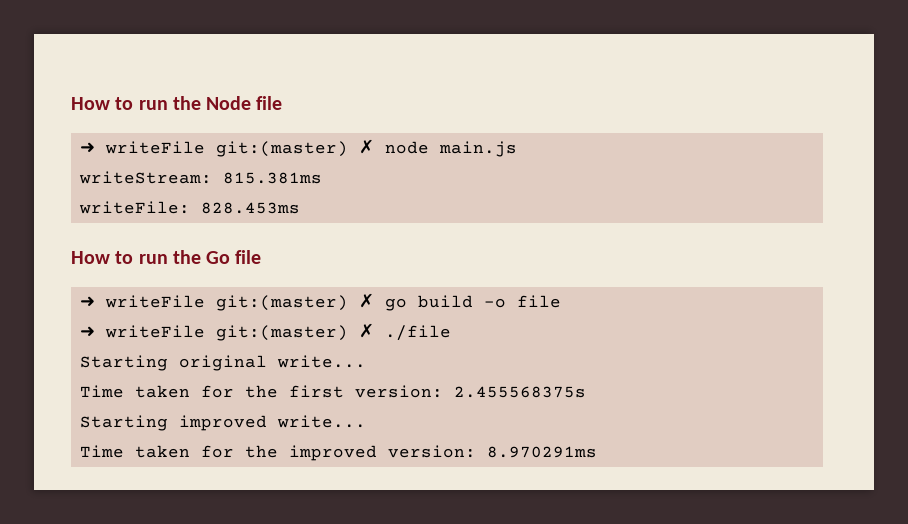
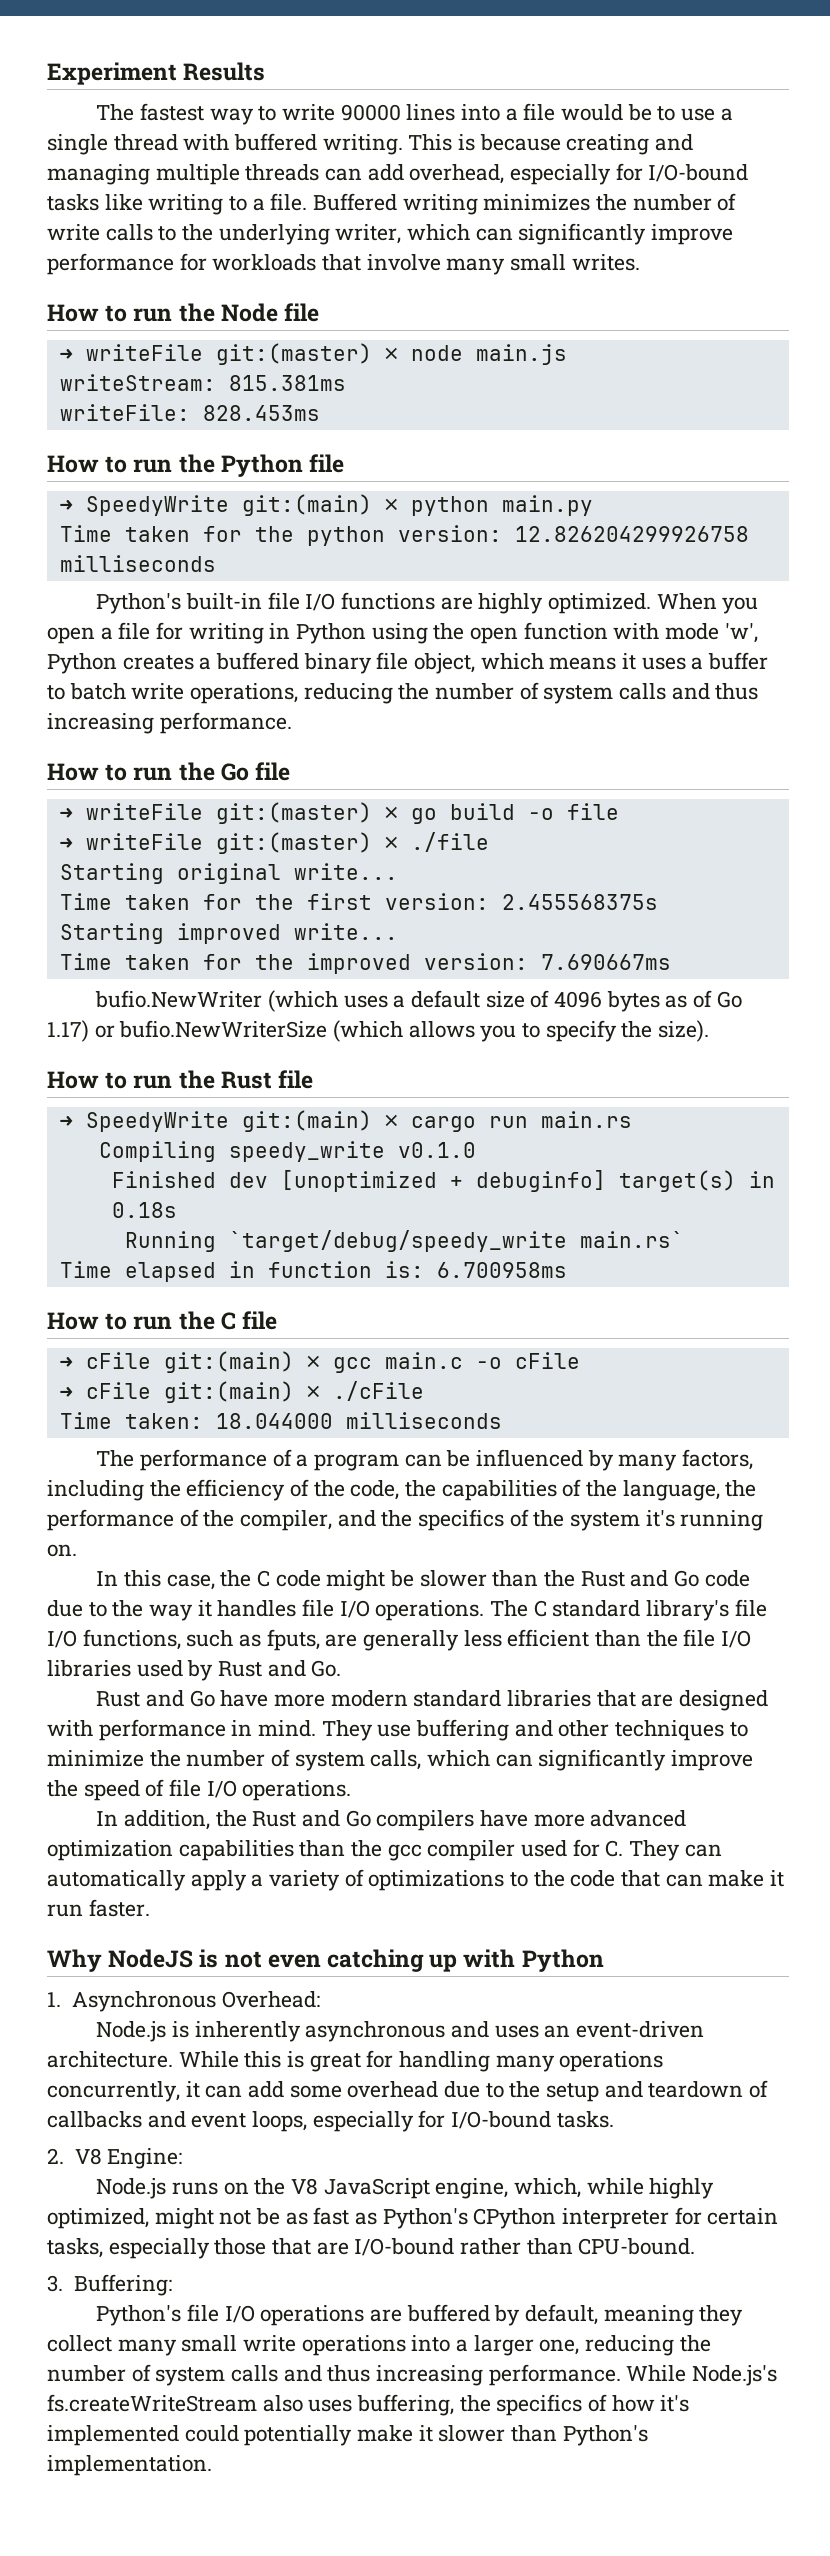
+ Experiment Results
+ The fastest way to write 90000 lines into a file would be to use a single thread with buffered writing. This is because creating and managing multiple threads can add overhead, especially for I/O-bound tasks like writing to a file. Buffered writing minimizes the number of write calls to the underlying writer, which can significantly improve performance for workloads that involve many small writes.
+ How to run the Python file
+ ➜ SpeedyWrite git:(main) ✗ python main.py
+ Time taken for the python version: 12.826204299926758 milliseconds
+ Python's built-in file I/O functions are highly optimized. When you open a file for writing in Python using the open function with mode 'w', Python creates a buffered binary file object, which means it uses a buffer to batch write operations, reducing the number of system calls and thus increasing performance.
- Time taken for the improved version: 8.970291ms
+ Time taken for the improved version: 7.690667ms
+ bufio.NewWriter (which uses a default size of 4096 bytes as of Go 1.17) or bufio.NewWriterSize (which allows you to specify the size).
+ How to run the Rust file
+ ➜ SpeedyWrite git:(main) ✗ cargo run main.rs
+ Compiling speedy_write v0.1.0
+ Finished dev [unoptimized + debuginfo] target(s) in 0.18s
+ Running `target/debug/speedy_write main.rs`
+ Time elapsed in function is: 6.700958ms
+ How to run the C file
+ ➜ cFile git:(main) ✗ gcc main.c -o cFile
+ ➜ cFile git:(main) ✗ ./cFile
+ Time taken: 18.044000 milliseconds
+ The performance of a program can be influenced by many factors, including the efficiency of the code, the capabilities of the language, the performance of the compiler, and the specifics of the system it's running on.
+ In this case, the C code might be slower than the Rust and Go code due to the way it handles file I/O operations. The C standard library's file I/O functions, such as fputs, are generally less efficient than the file I/O libraries used by Rust and Go.
+ Rust and Go have more modern standard libraries that are designed with performance in mind. They use buffering and other techniques to minimize the number of system calls, which can significantly improve the speed of file I/O operations.
+ In addition, the Rust and Go compilers have more advanced optimization capabilities than the gcc compiler used for C. They can automatically apply a variety of optimizations to the code that can make it run faster.
+ Why NodeJS is not even catching up with Python
+ 1. Asynchronous Overhead:
+ Node.js is inherently asynchronous and uses an event-driven architecture. While this is great for handling many operations concurrently, it can add some overhead due to the setup and teardown of callbacks and event loops, especially for I/O-bound tasks.
+ 2. V8 Engine:
+ Node.js runs on the V8 JavaScript engine, which, while highly optimized, might not be as fast as Python's CPython interpreter for certain tasks, especially those that are I/O-bound rather than CPU-bound.
+ 3. Buffering:
+ Python's file I/O operations are buffered by default, meaning they collect many small write operations into a larger one, reducing the number of system calls and thus increasing performance. While Node.js's fs.createWriteStream also uses buffering, the specifics of how it's implemented could potentially make it slower than Python's implementation.

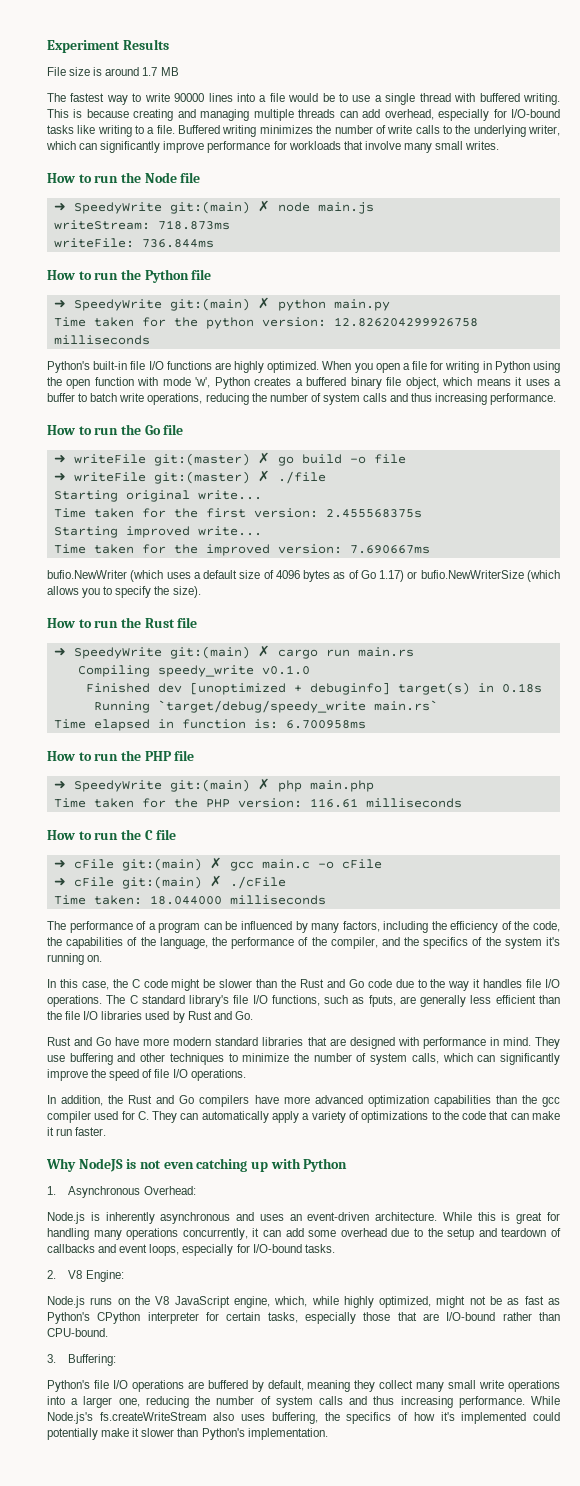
+ File size is around 1.7 MB
- ➜ writeFile git:(master) ✗ node main.js
+ ➜ SpeedyWrite git:(main) ✗ node main.js
- writeStream: 815.381ms
+ writeStream: 718.873ms
- writeFile: 828.453ms
+ writeFile: 736.844ms
+ How to run the PHP file
+ ➜ SpeedyWrite git:(main) ✗ php main.php
+ Time taken for the PHP version: 116.61 milliseconds

